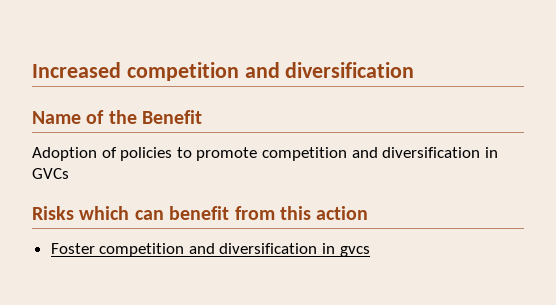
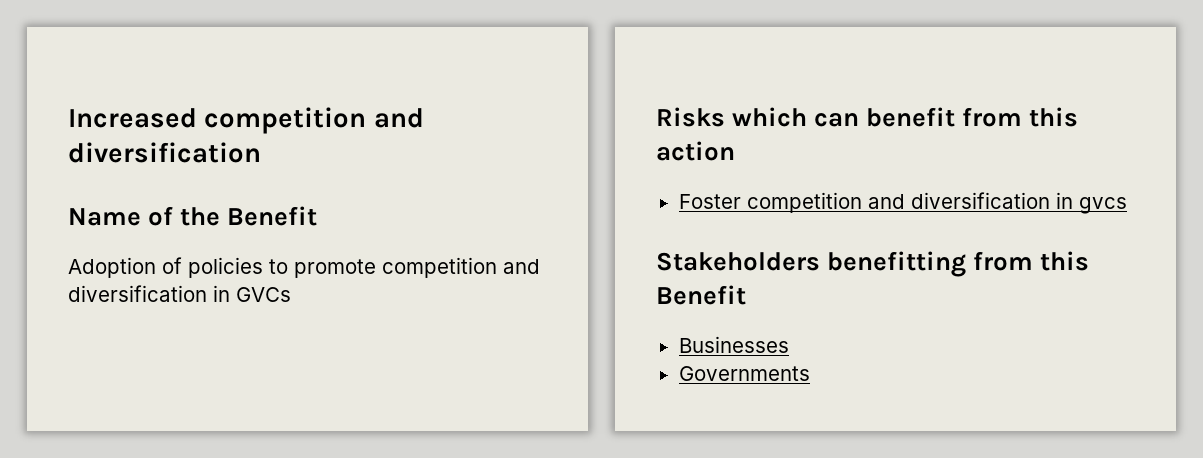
+ Stakeholders benefitting from this Benefit
+ Businesses
+ Governments

